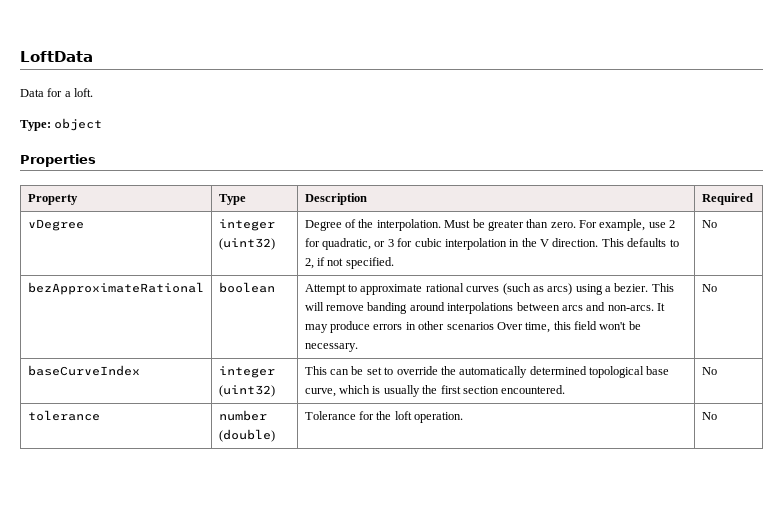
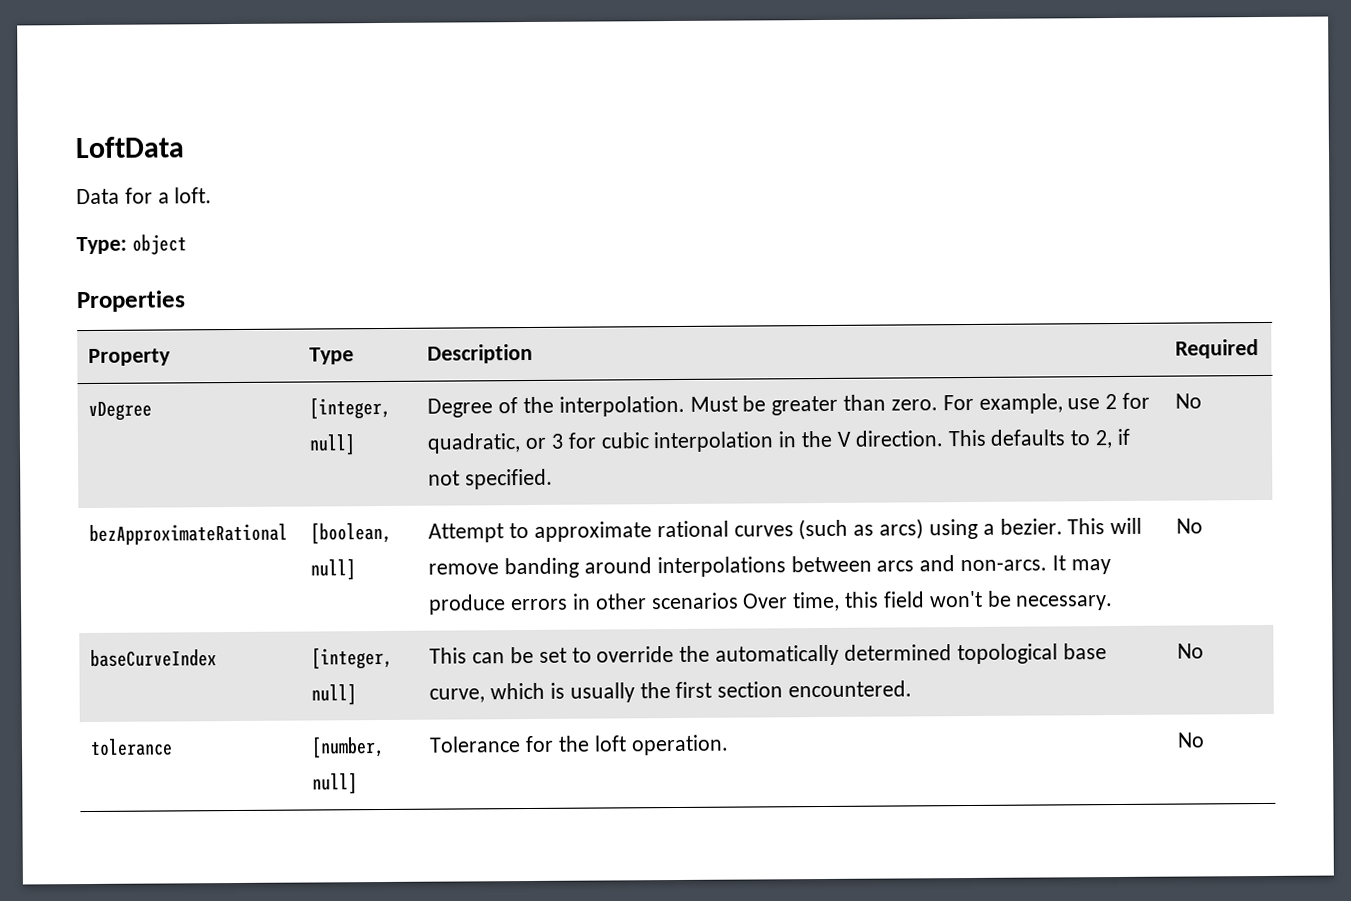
- vDegree | integer (uint32) | Degree of the interpolation. Must be greater than zero. For example, use 2 for quadratic, or 3 for cubic interpolation in the V direction. This defaults to 2, if not specified. | No
+ vDegree | [integer, null] | Degree of the interpolation. Must be greater than zero. For example, use 2 for quadratic, or 3 for cubic interpolation in the V direction. This defaults to 2, if not specified. | No
- bezApproximateRational | boolean | Attempt to approximate rational curves (such as arcs) using a bezier. This will remove banding around interpolations between arcs and non-arcs. It may produce errors in other scenarios Over time, this field won't be necessary. | No
+ bezApproximateRational | [boolean, null] | Attempt to approximate rational curves (such as arcs) using a bezier. This will remove banding around interpolations between arcs and non-arcs. It may produce errors in other scenarios Over time, this field won't be necessary. | No
- baseCurveIndex | integer (uint32) | This can be set to override the automatically determined topological base curve, which is usually the first section encountered. | No
+ baseCurveIndex | [integer, null] | This can be set to override the automatically determined topological base curve, which is usually the first section encountered. | No
- tolerance | number (double) | Tolerance for the loft operation. | No
+ tolerance | [number, null] | Tolerance for the loft operation. | No

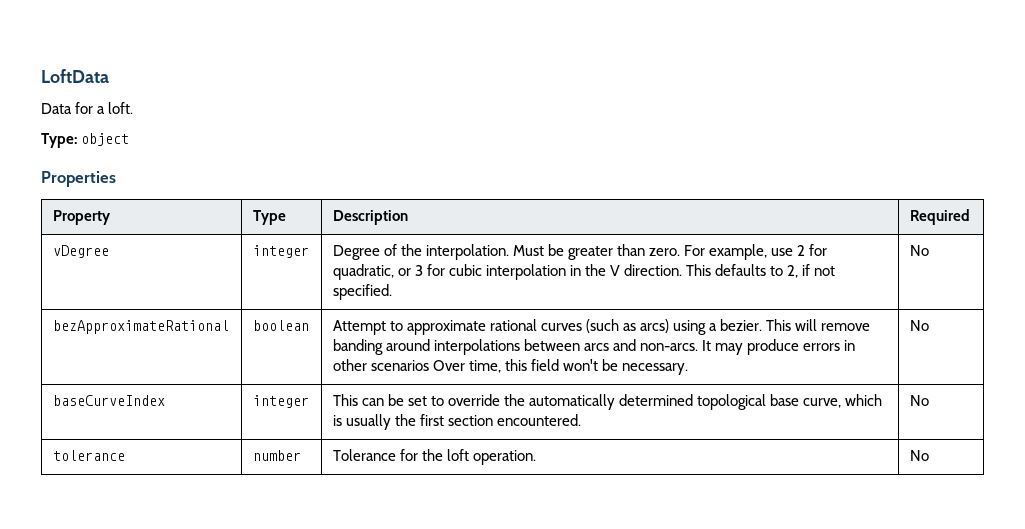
- vDegree | [integer, null] | Degree of the interpolation. Must be greater than zero. For example, use 2 for quadratic, or 3 for cubic interpolation in the V direction. This defaults to 2, if not specified. | No
+ vDegree | integer | Degree of the interpolation. Must be greater than zero. For example, use 2 for quadratic, or 3 for cubic interpolation in the V direction. This defaults to 2, if not specified. | No
- bezApproximateRational | [boolean, null] | Attempt to approximate rational curves (such as arcs) using a bezier. This will remove banding around interpolations between arcs and non-arcs. It may produce errors in other scenarios Over time, this field won't be necessary. | No
+ bezApproximateRational | boolean | Attempt to approximate rational curves (such as arcs) using a bezier. This will remove banding around interpolations between arcs and non-arcs. It may produce errors in other scenarios Over time, this field won't be necessary. | No
- baseCurveIndex | [integer, null] | This can be set to override the automatically determined topological base curve, which is usually the first section encountered. | No
+ baseCurveIndex | integer | This can be set to override the automatically determined topological base curve, which is usually the first section encountered. | No
- tolerance | [number, null] | Tolerance for the loft operation. | No
+ tolerance | number | Tolerance for the loft operation. | No

